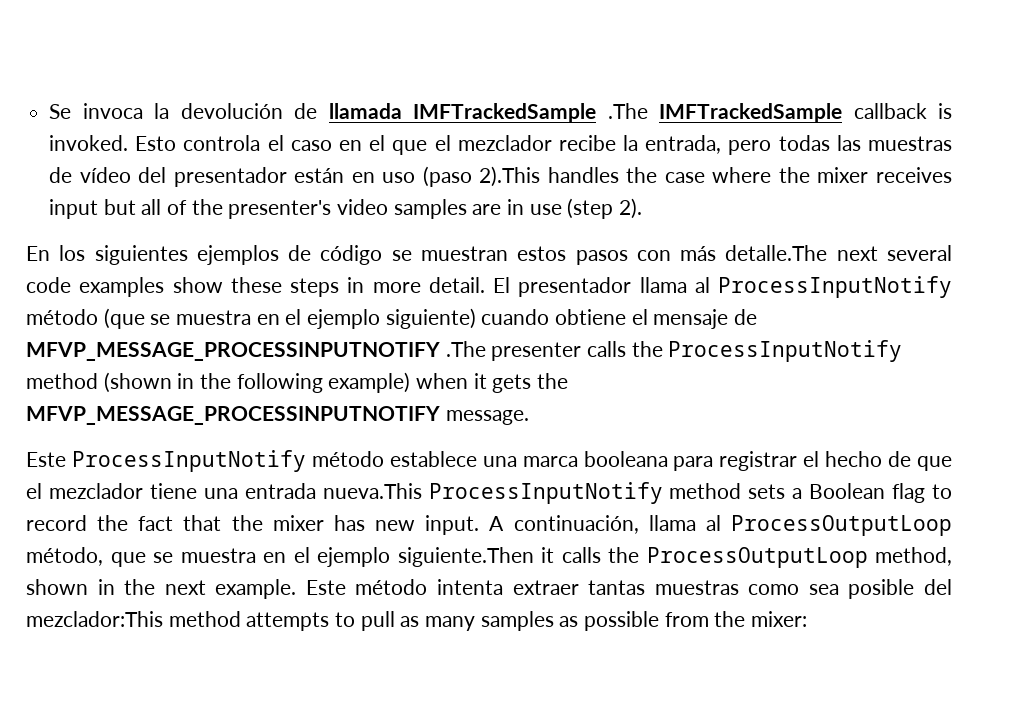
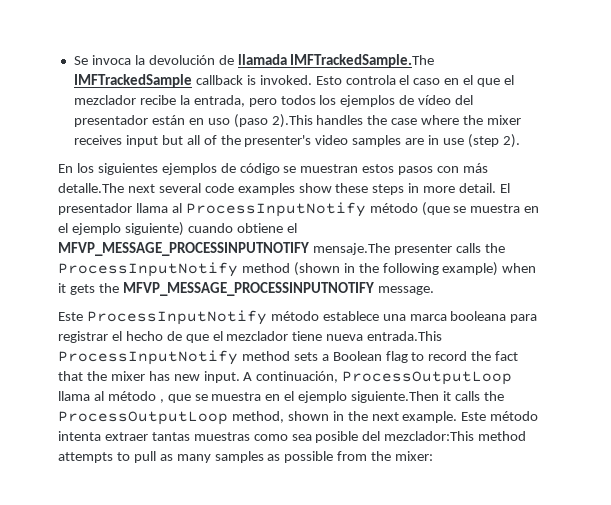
- Se invoca la devolución de llamada IMFTrackedSample .The IMFTrackedSample callback is invoked.
+ Se invoca la devolución de llamada IMFTrackedSample.The IMFTrackedSample callback is invoked.
- Esto controla el caso en el que el mezclador recibe la entrada, pero todas las muestras de vídeo del presentador están en uso (paso 2).This handles the case where the mixer receives input but all of the presenter's video samples are in use (step 2).
+ Esto controla el caso en el que el mezclador recibe la entrada, pero todos los ejemplos de vídeo del presentador están en uso (paso 2).This handles the case where the mixer receives input but all of the presenter's video samples are in use (step 2).
- El presentador llama al ProcessInputNotify método (que se muestra en el ejemplo siguiente) cuando obtiene el mensaje de MFVP_MESSAGE_PROCESSINPUTNOTIFY .The presenter calls the ProcessInputNotify method (shown in the following example) when it gets the MFVP_MESSAGE_PROCESSINPUTNOTIFY message.
+ El presentador llama al ProcessInputNotify método (que se muestra en el ejemplo siguiente) cuando obtiene el MFVP_MESSAGE_PROCESSINPUTNOTIFY mensaje.The presenter calls the ProcessInputNotify method (shown in the following example) when it gets the MFVP_MESSAGE_PROCESSINPUTNOTIFY message.
- Este ProcessInputNotify método establece una marca booleana para registrar el hecho de que el mezclador tiene una entrada nueva.This ProcessInputNotify method sets a Boolean flag to record the fact that the mixer has new input.
+ Este ProcessInputNotify método establece una marca booleana para registrar el hecho de que el mezclador tiene nueva entrada.This ProcessInputNotify method sets a Boolean flag to record the fact that the mixer has new input.
- A continuación, llama al ProcessOutputLoop método, que se muestra en el ejemplo siguiente.Then it calls the ProcessOutputLoop method, shown in the next example.
+ A continuación, ProcessOutputLoop llama al método , que se muestra en el ejemplo siguiente.Then it calls the ProcessOutputLoop method, shown in the next example.

